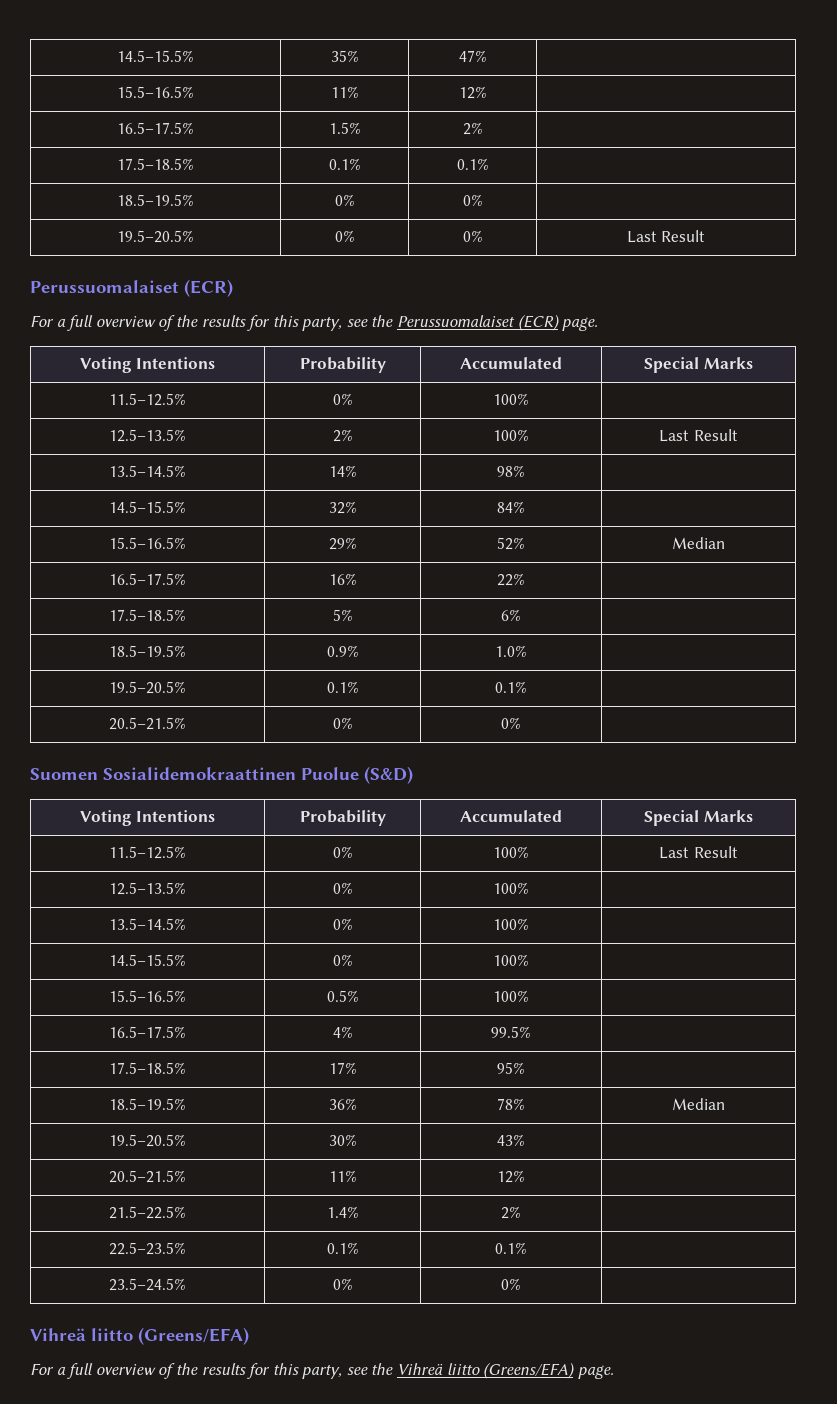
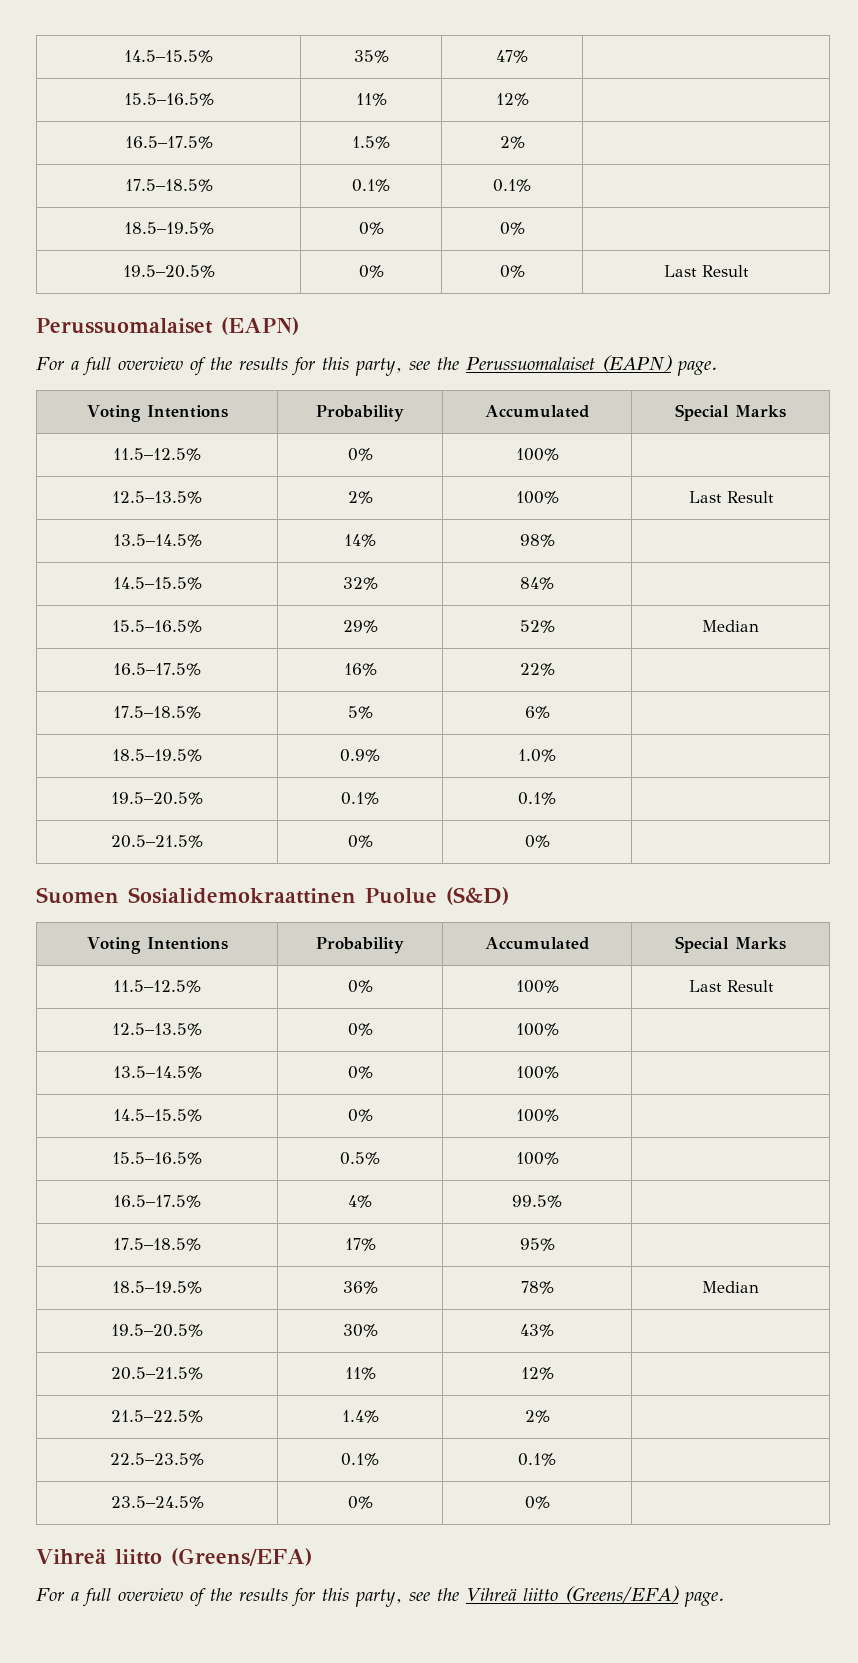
  19.5–20.5% | 0% | 0% | Last Result
- Perussuomalaiset (ECR)
+ Perussuomalaiset (EAPN)
- For a full overview of the results for this party, see the Perussuomalaiset (ECR) page.
+ For a full overview of the results for this party, see the Perussuomalaiset (EAPN) page.

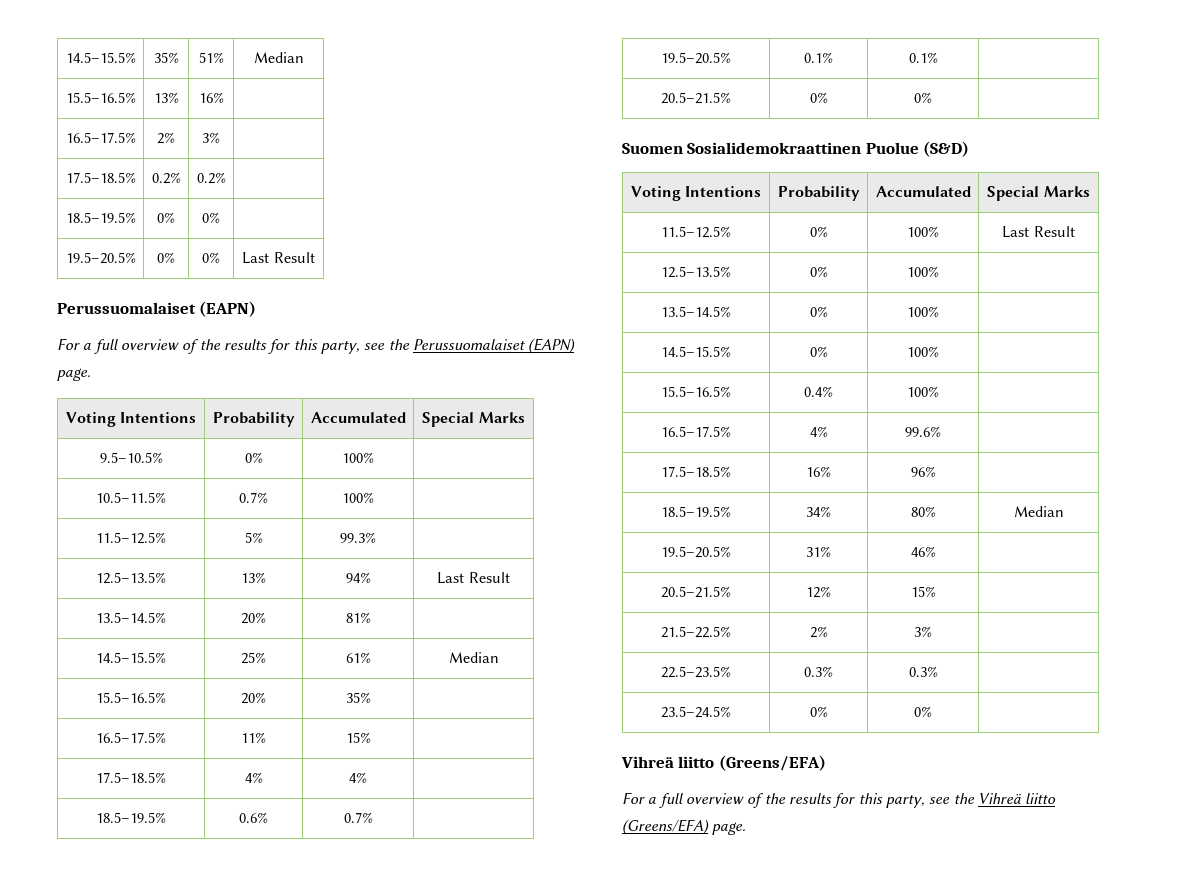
- 14.5–15.5% | 35% | 47% |
- 15.5–16.5% | 11% | 12% |
- 16.5–17.5% | 1.5% | 2% |
- 17.5–18.5% | 0.1% | 0.1% |
+ 14.5–15.5% | 35% | 51% | Median
+ 15.5–16.5% | 13% | 16% |
+ 16.5–17.5% | 2% | 3% |
+ 17.5–18.5% | 0.2% | 0.2% |
  For a full overview of the results for this party, see the Perussuomalaiset (EAPN) page.
  Voting Intentions | Probability | Accumulated | Special Marks
- 11.5–12.5% | 0% | 100% |
- 12.5–13.5% | 2% | 100% | Last Result
+ 9.5–10.5% | 0% | 100% |
+ 10.5–11.5% | 0.7% | 100% |
+ 11.5–12.5% | 5% | 99.3% |
+ 12.5–13.5% | 13% | 94% | Last Result
- 13.5–14.5% | 14% | 98% |
- 14.5–15.5% | 32% | 84% |
- 15.5–16.5% | 29% | 52% | Median
- 16.5–17.5% | 16% | 22% |
- 17.5–18.5% | 5% | 6% |
- 18.5–19.5% | 0.9% | 1.0% |
+ 13.5–14.5% | 20% | 81% |
+ 14.5–15.5% | 25% | 61% | Median
+ 15.5–16.5% | 20% | 35% |
+ 16.5–17.5% | 11% | 15% |
+ 17.5–18.5% | 4% | 4% |
+ 18.5–19.5% | 0.6% | 0.7% |
- 15.5–16.5% | 0.5% | 100% |
+ 15.5–16.5% | 0.4% | 100% |
- 16.5–17.5% | 4% | 99.5% |
- 17.5–18.5% | 17% | 95% |
- 18.5–19.5% | 36% | 78% | Median
+ 16.5–17.5% | 4% | 99.6% |
+ 17.5–18.5% | 16% | 96% |
+ 18.5–19.5% | 34% | 80% | Median
- 19.5–20.5% | 30% | 43% |
- 20.5–21.5% | 11% | 12% |
+ 19.5–20.5% | 31% | 46% |
+ 20.5–21.5% | 12% | 15% |
- 21.5–22.5% | 1.4% | 2% |
+ 21.5–22.5% | 2% | 3% |
- 22.5–23.5% | 0.1% | 0.1% |
+ 22.5–23.5% | 0.3% | 0.3% |

